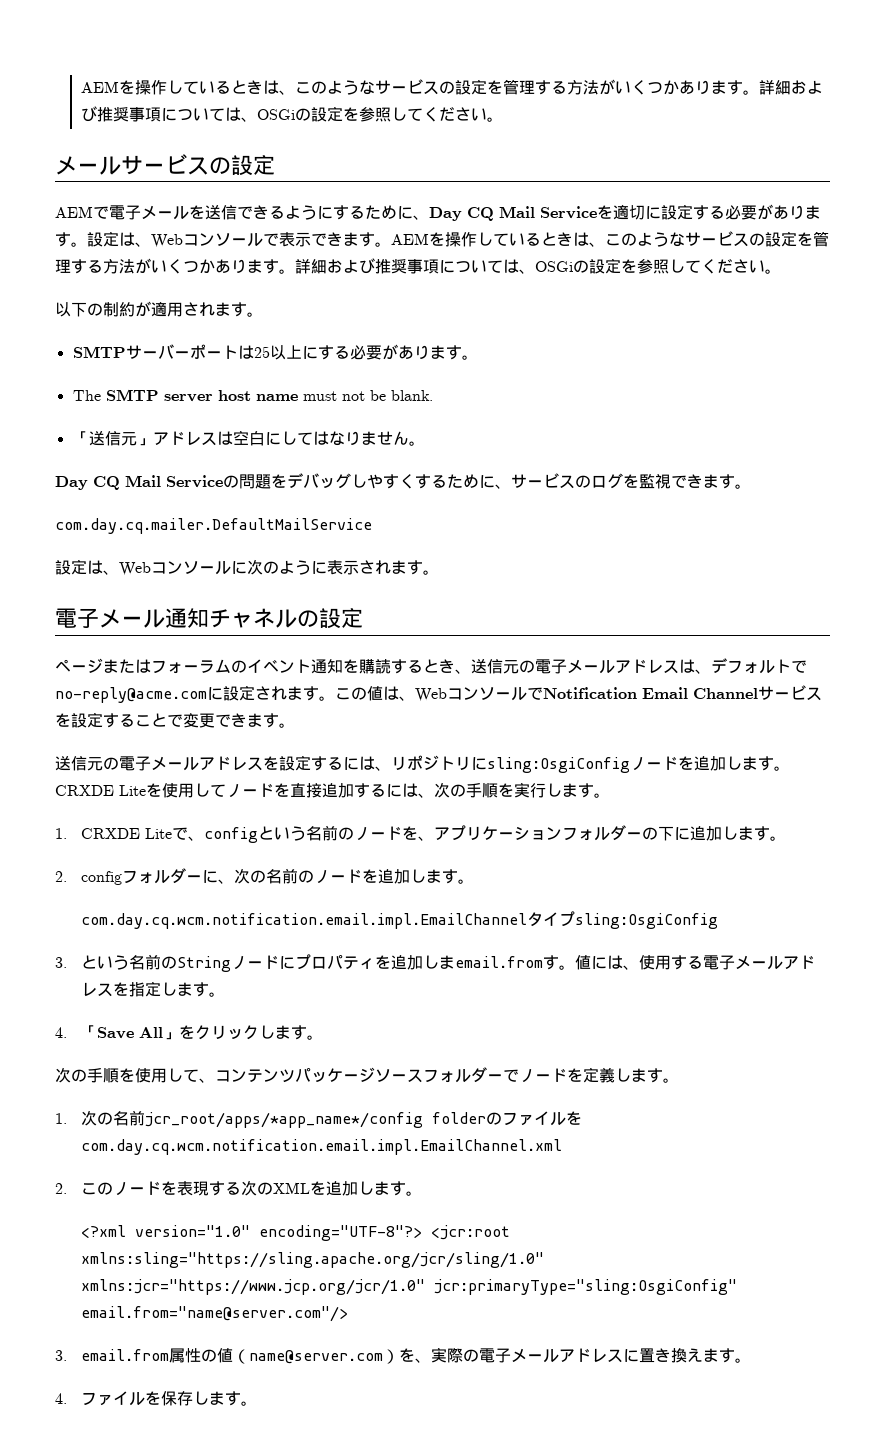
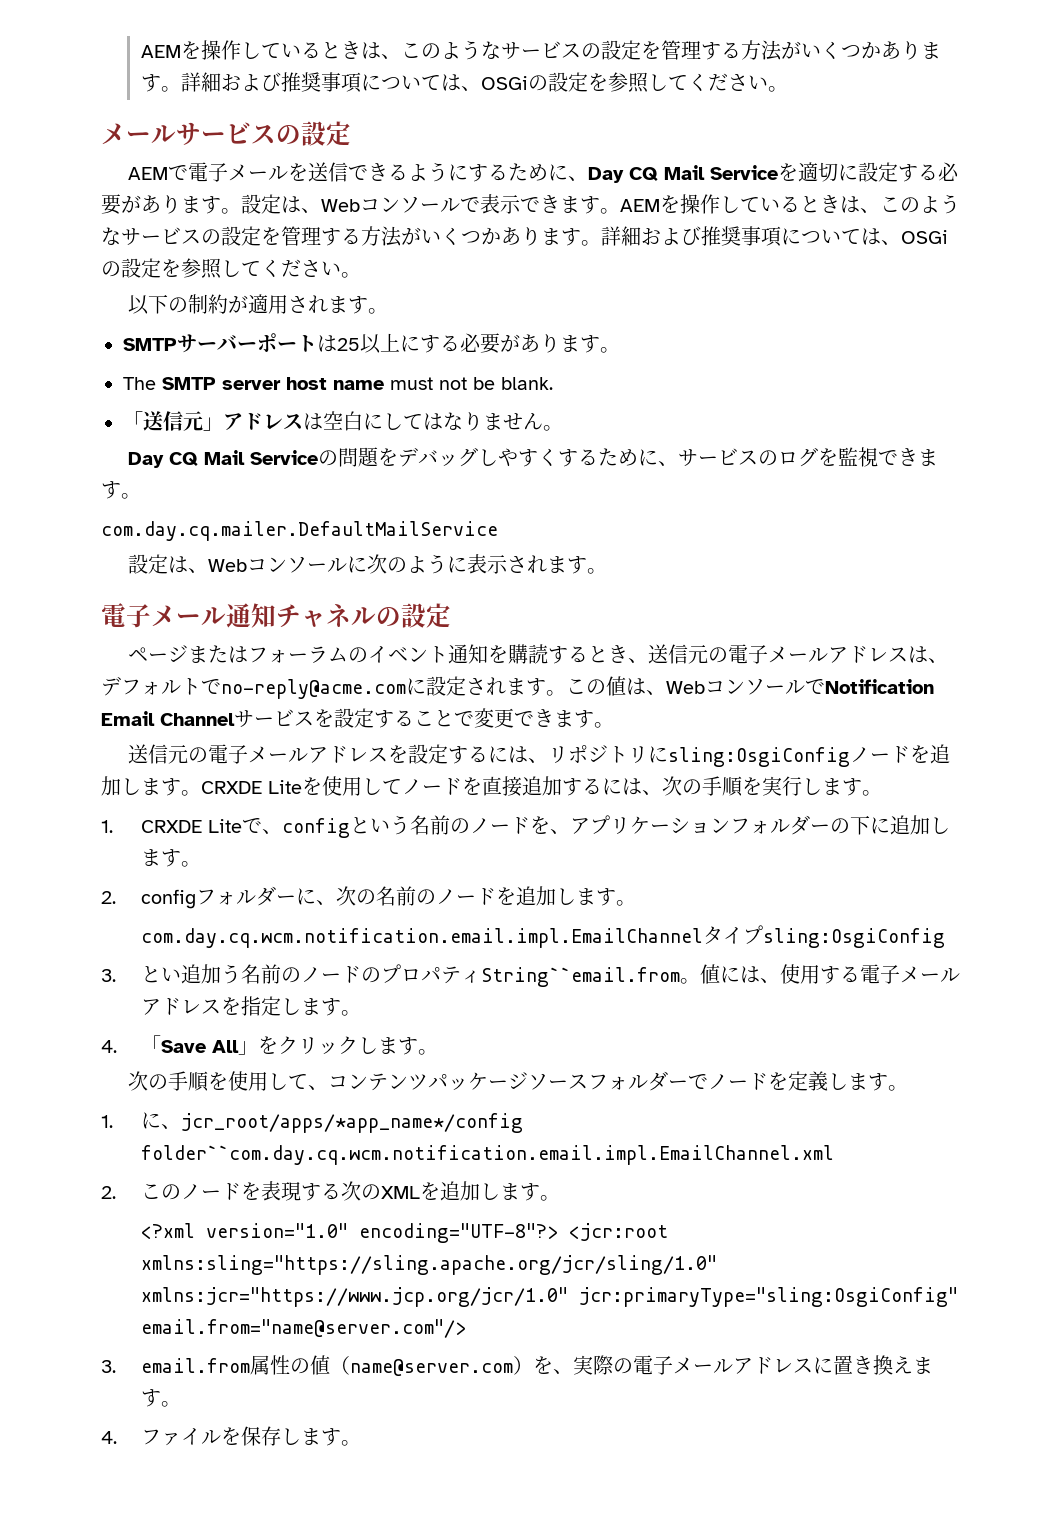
- 3.という名前のStringノードにプロパティを追加しまemail.fromす。
+ 3.とい追加う名前のノードのプロパティString``email.from。
- 1.次の名前jcr_root/apps/*app_name*/config folderのファイルをcom.day.cq.wcm.notification.email.impl.EmailChannel.xml
+ 1.に、jcr_root/apps/*app_name*/config folder``com.day.cq.wcm.notification.email.impl.EmailChannel.xml

